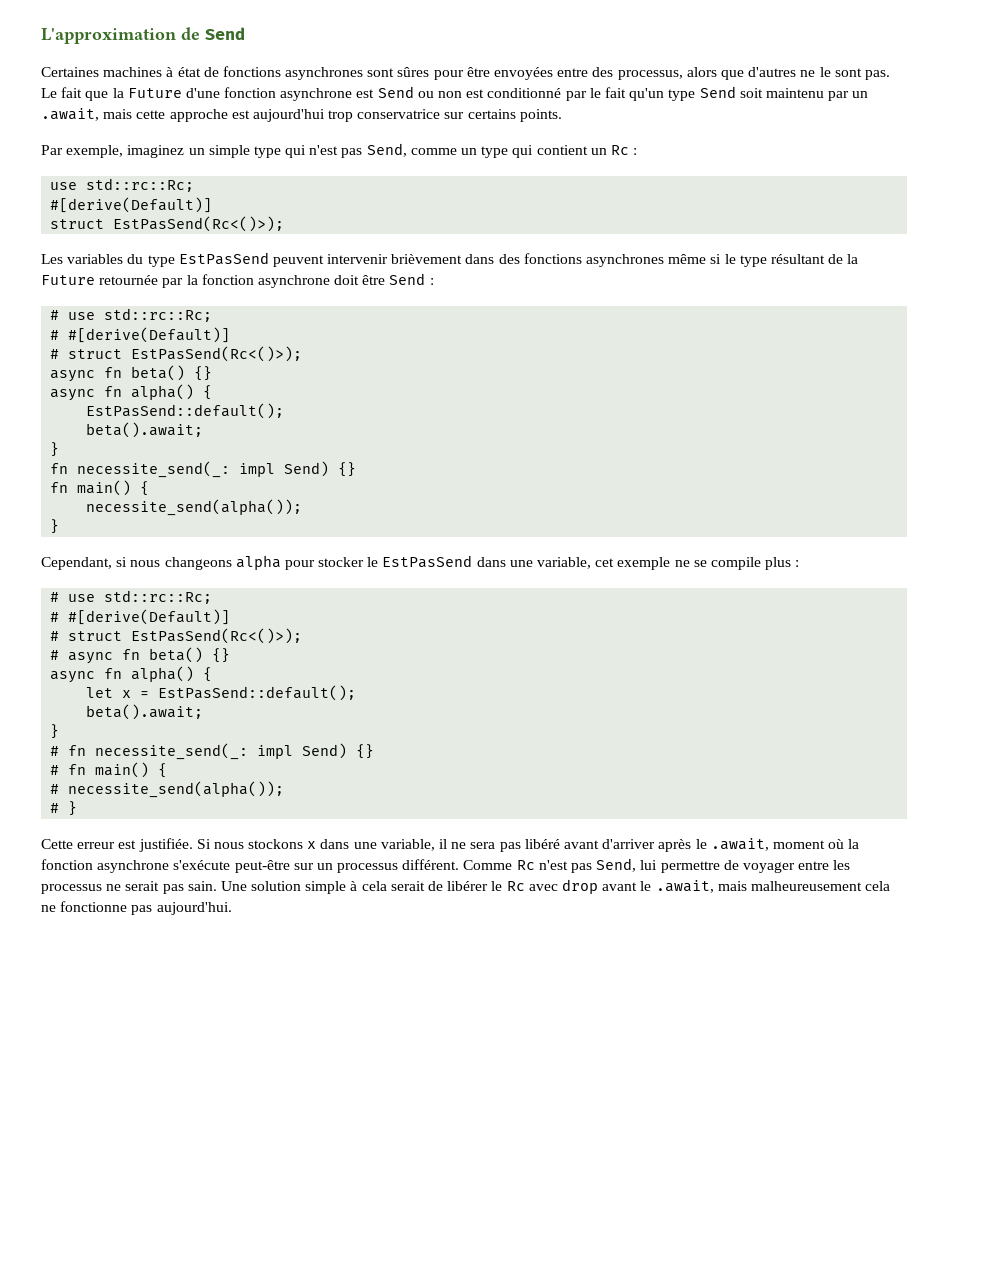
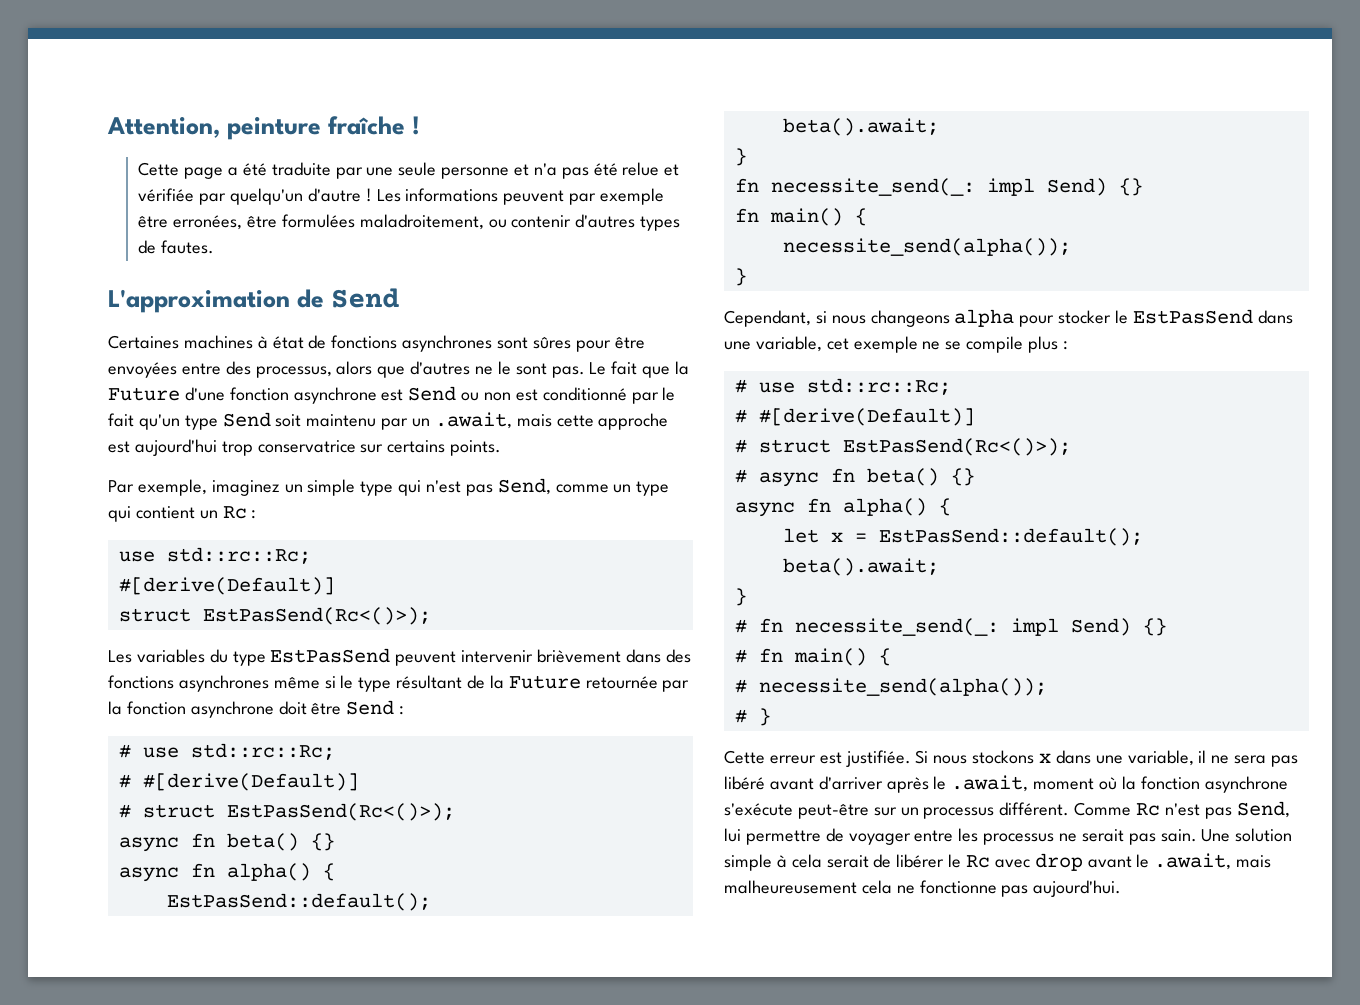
+ Attention, peinture fraîche !
+ Cette page a été traduite par une seule personne et n'a pas été relue et vérifiée par quelqu'un d'autre ! Les informations peuvent par exemple être erronées, être formulées maladroitement, ou contenir d'autres types de fautes.

